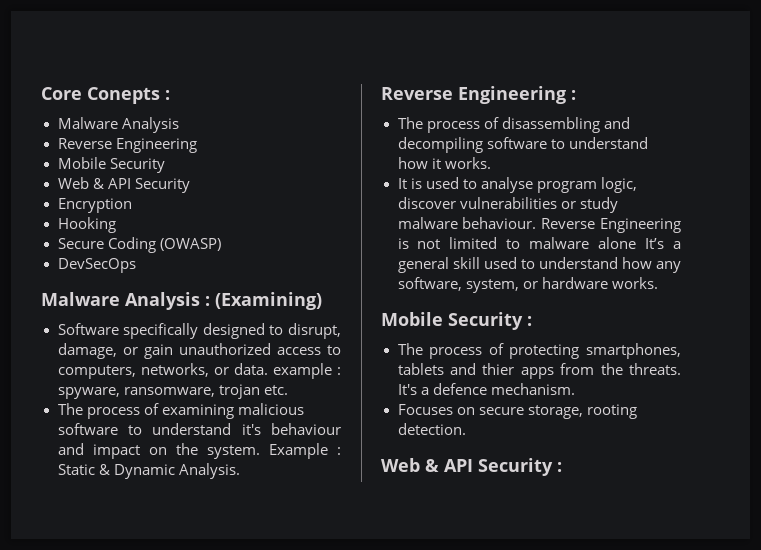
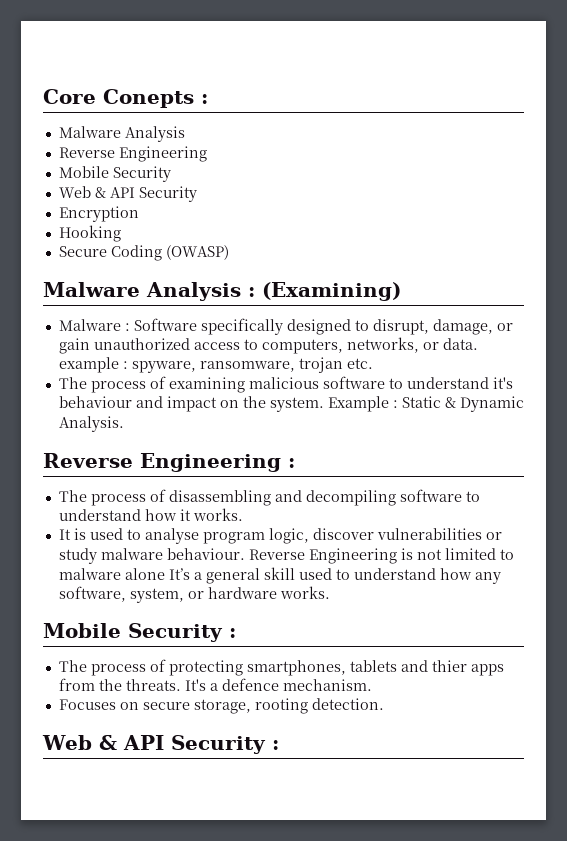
- DevSecOps
- Software specifically designed to disrupt, damage, or gain unauthorized access to computers, networks, or data. example : spyware, ransomware, trojan etc.
+ Malware : Software specifically designed to disrupt, damage, or gain unauthorized access to computers, networks, or data. example : spyware, ransomware, trojan etc.

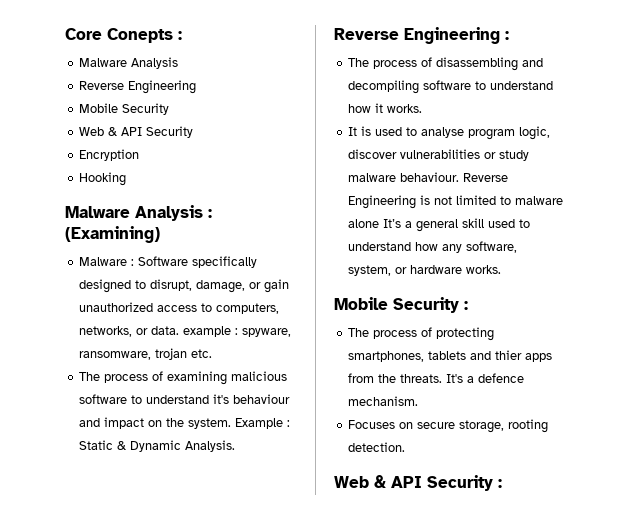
- Secure Coding (OWASP)

